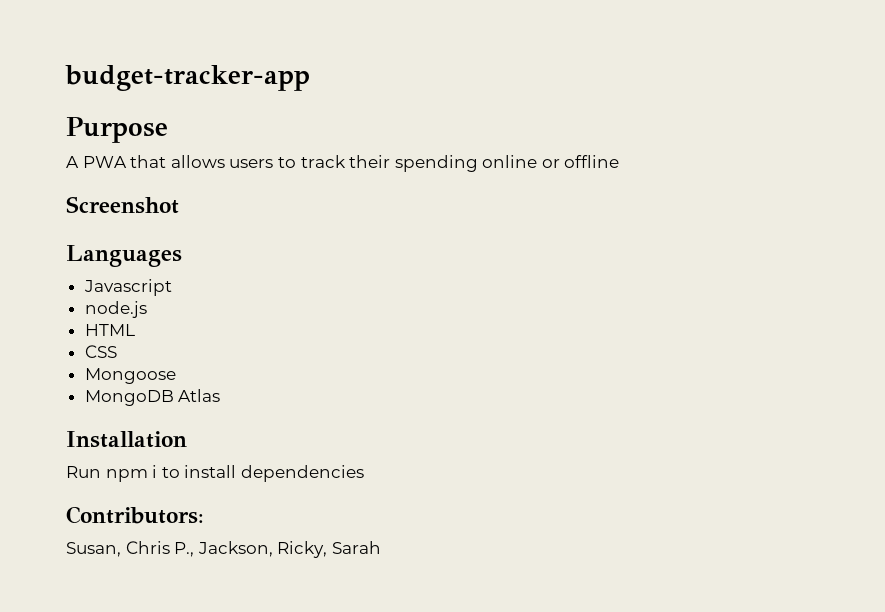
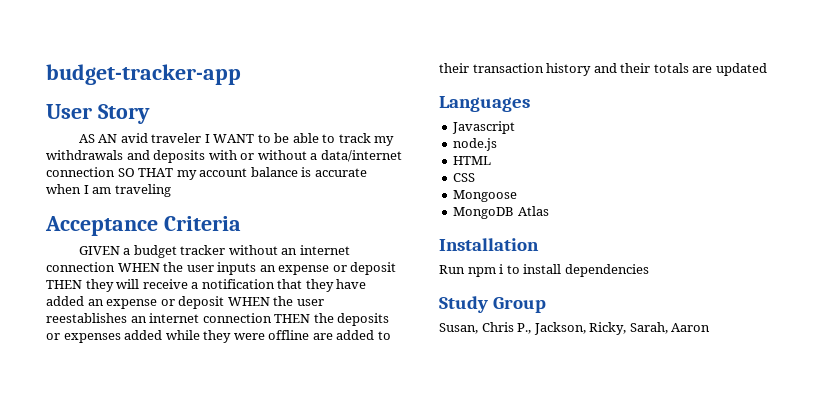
- Purpose
- A PWA that allows users to track their spending online or offline
- Screenshot
+ User Story
+ AS AN avid traveler I WANT to be able to track my withdrawals and deposits with or without a data/internet connection SO THAT my account balance is accurate when I am traveling
+ Acceptance Criteria
+ GIVEN a budget tracker without an internet connection WHEN the user inputs an expense or deposit THEN they will receive a notification that they have added an expense or deposit WHEN the user reestablishes an internet connection THEN the deposits or expenses added while they were offline are added to their transaction history and their totals are updated
- Contributors:
+ Study Group
- Susan, Chris P., Jackson, Ricky, Sarah
+ Susan, Chris P., Jackson, Ricky, Sarah, Aaron

